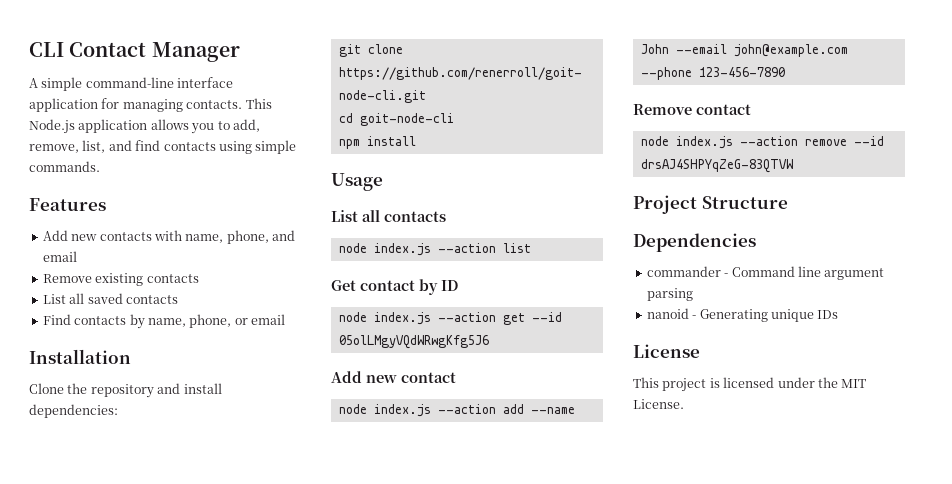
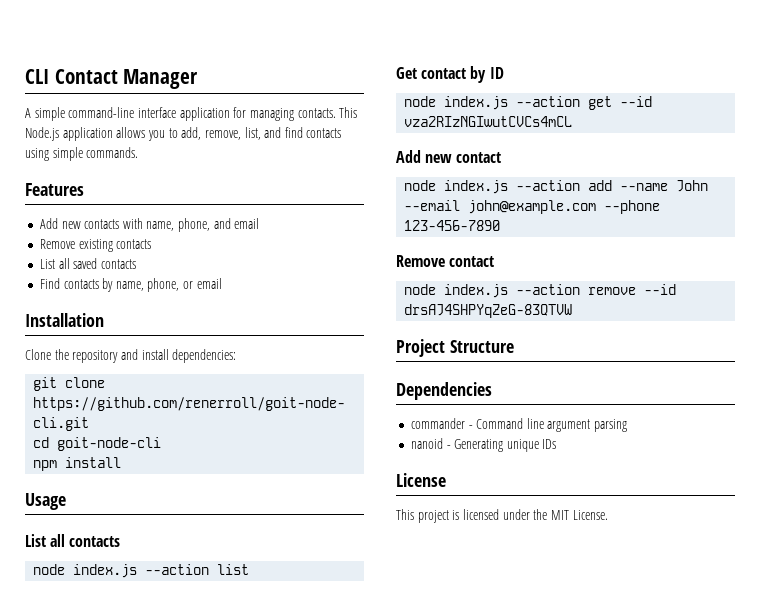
- node index.js --action get --id 05olLMgyVQdWRwgKfg5J6
+ node index.js --action get --id vza2RIzNGIwutCVCs4mCL

